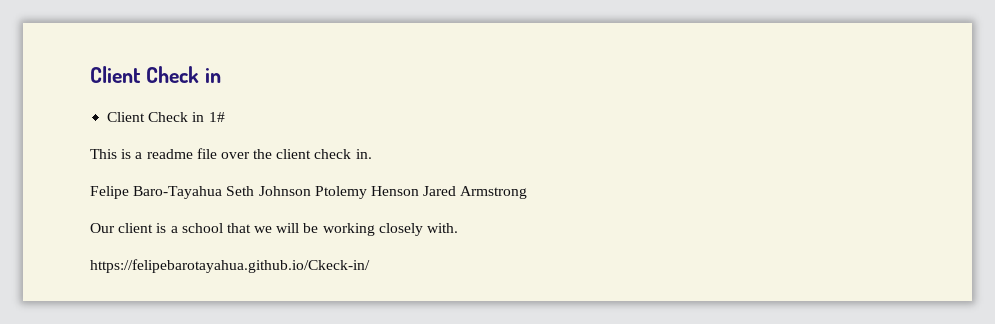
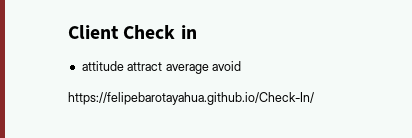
- Client Check in 1#
- This is a readme file over the client check in.
- Felipe Baro-Tayahua Seth Johnson Ptolemy Henson Jared Armstrong
- Our client is a school that we will be working closely with.
- https://felipebarotayahua.github.io/Ckeck-in/
+ attitude attract average avoid
+ https://felipebarotayahua.github.io/Check-In/

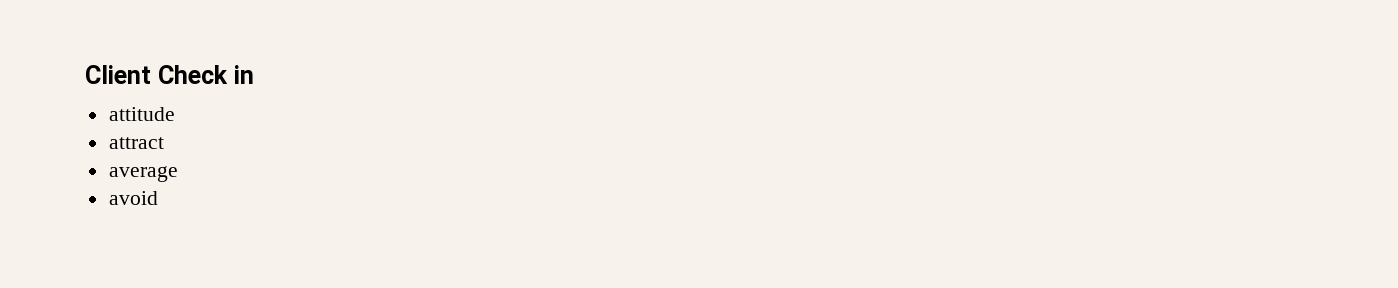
- attitude attract average avoid
+ attitude
+ attract
+ average
+ avoid
- https://felipebarotayahua.github.io/Check-In/

